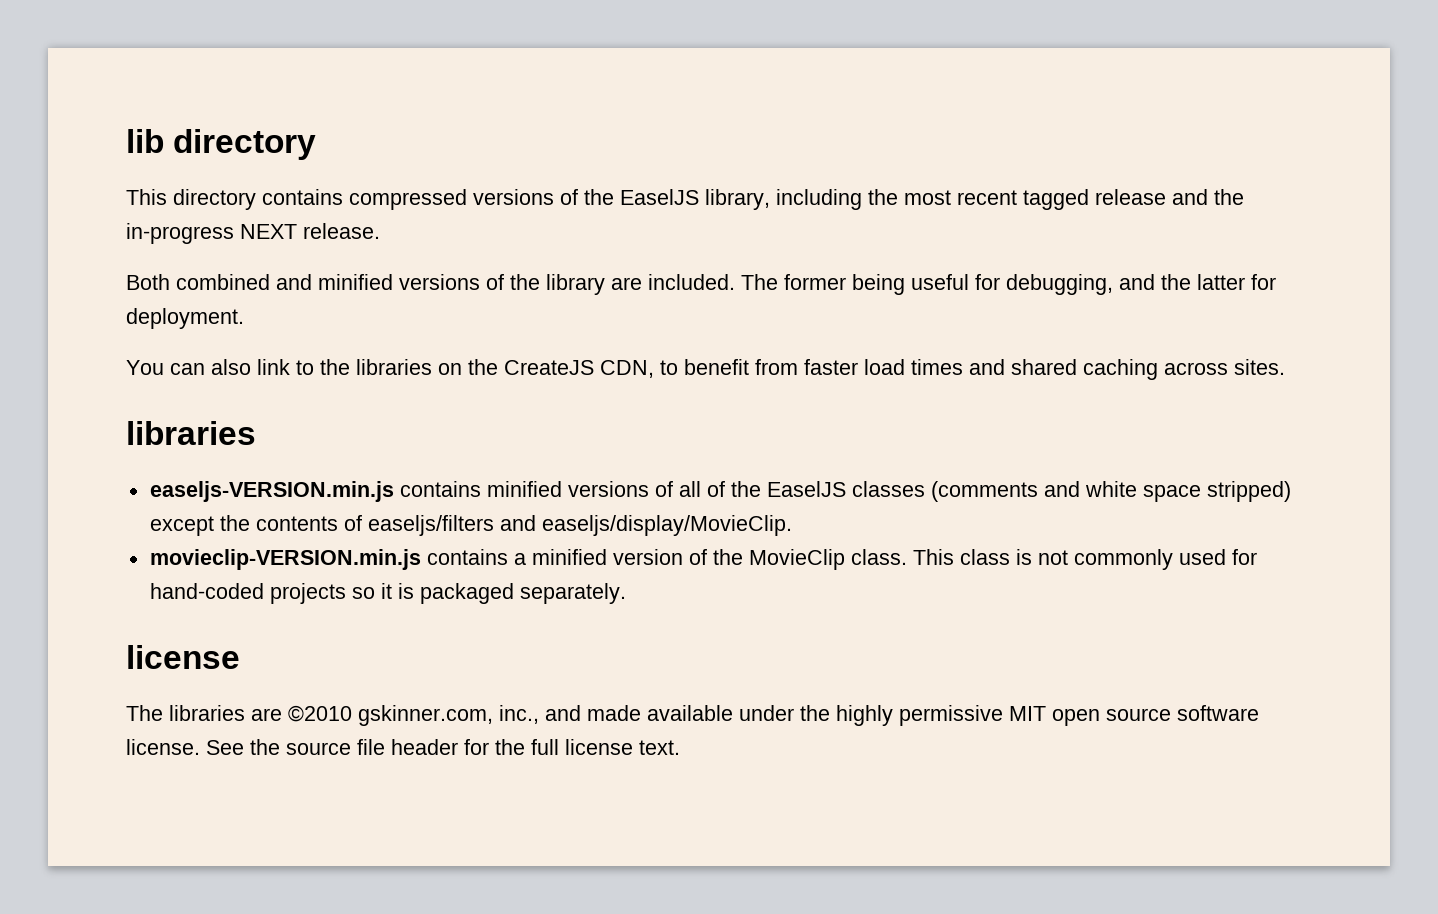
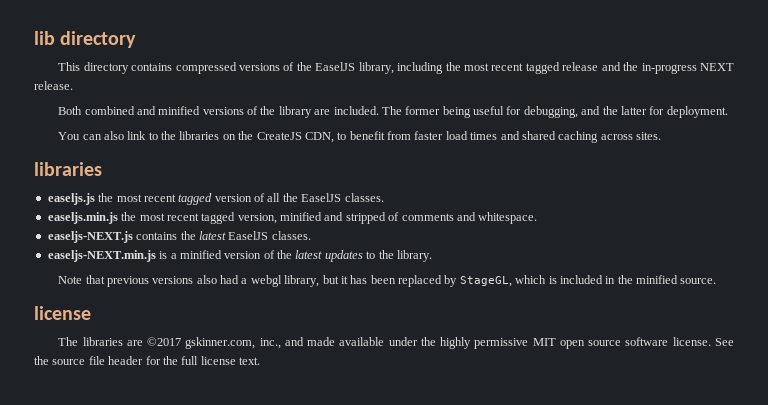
- easeljs-VERSION.min.js contains minified versions of all of the EaselJS classes (comments and white space stripped) except the contents of easeljs/filters and easeljs/display/MovieClip.
- movieclip-VERSION.min.js contains a minified version of the MovieClip class. This class is not commonly used for hand-coded projects so it is packaged separately.
+ easeljs.js the most recent tagged version of all the EaselJS classes.
+ easeljs.min.js the most recent tagged version, minified and stripped of comments and whitespace.
+ easeljs-NEXT.js contains the latest EaselJS classes.
+ easeljs-NEXT.min.js is a minified version of the latest updates to the library.
+ Note that previous versions also had a webgl library, but it has been replaced by StageGL, which is included in the minified source.
- The libraries are ©2010 gskinner.com, inc., and made available under the highly permissive MIT open source software license.
+ The libraries are ©2017 gskinner.com, inc., and made available under the highly permissive MIT open source software license.

